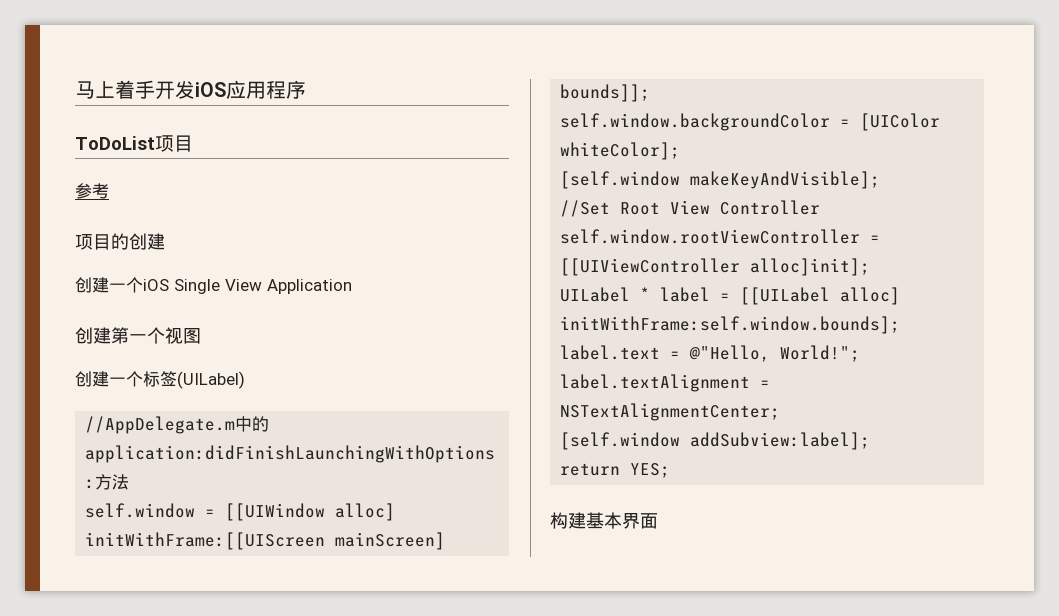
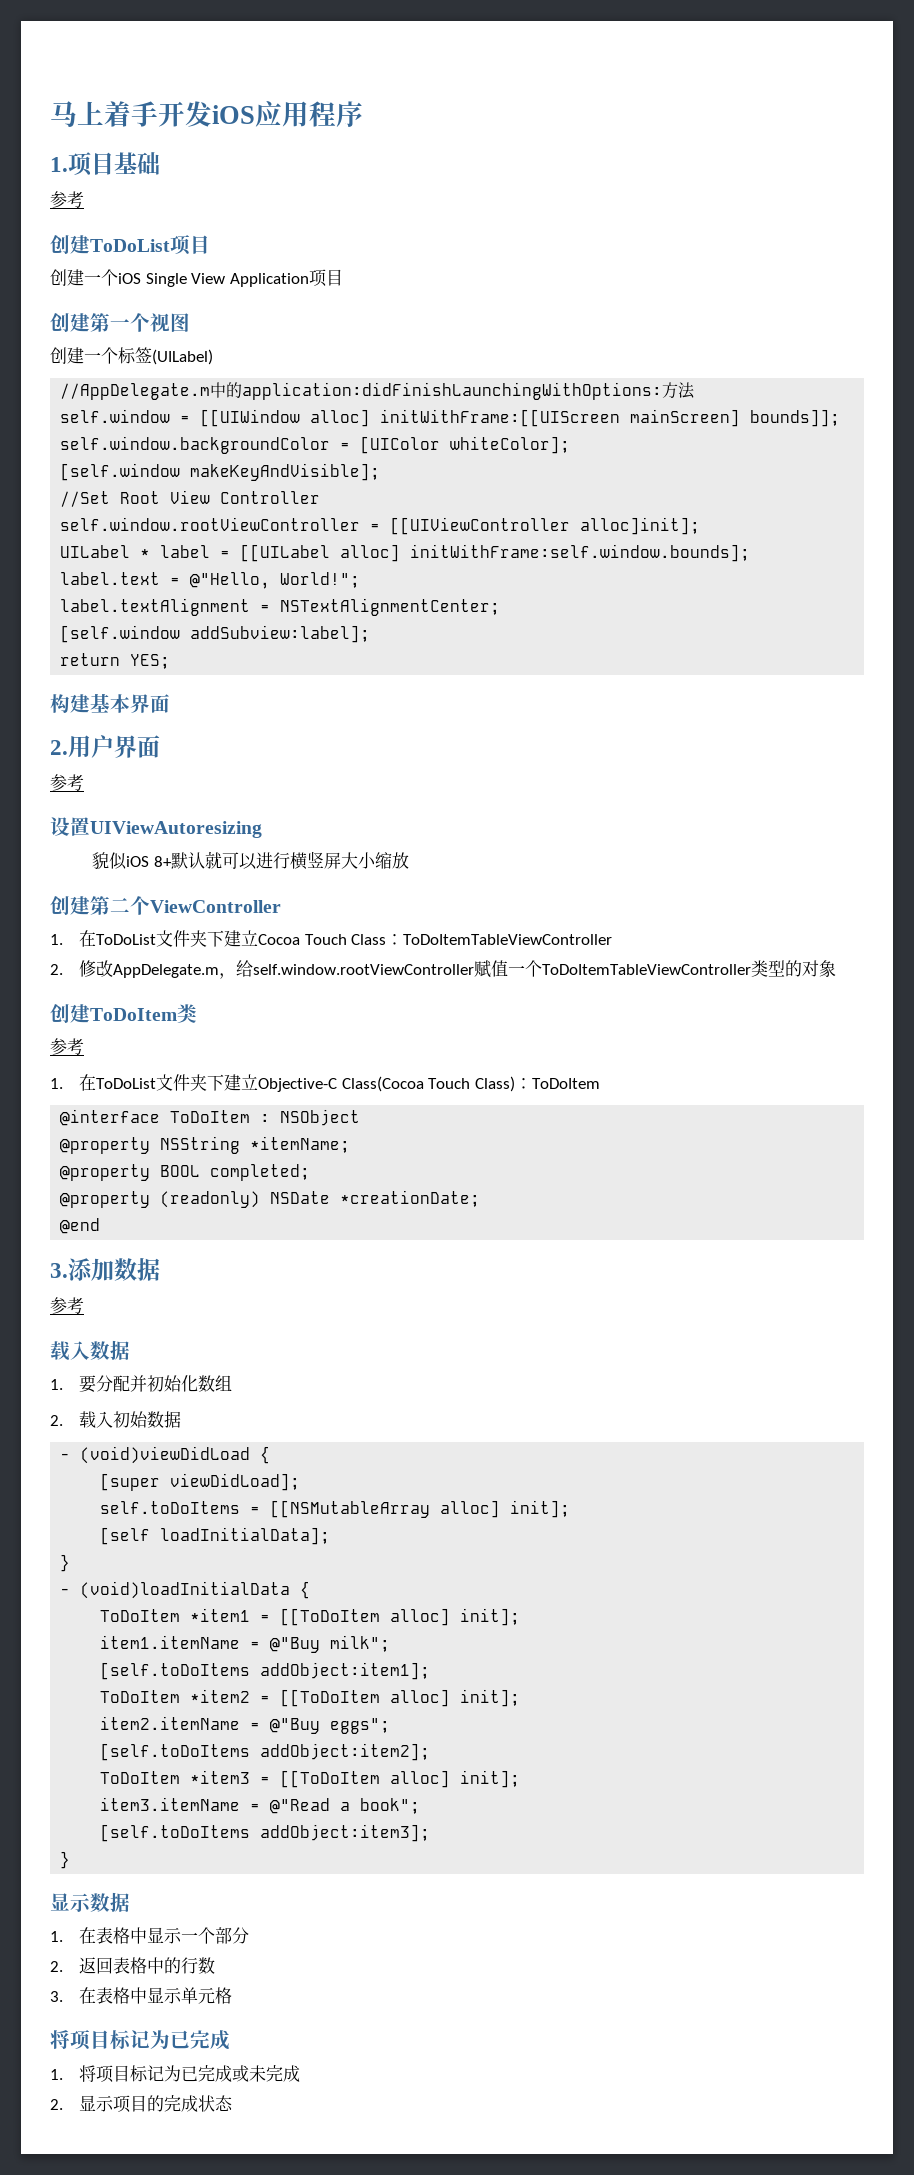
- ToDoList项目
+ 1.项目基础
  参考
- 项目的创建
+ 创建ToDoList项目
- 创建一个iOS Single View Application
+ 创建一个iOS Single View Application项目
+ 2.用户界面
+ 参考
+ 设置UIViewAutoresizing
+ 貌似iOS 8+默认就可以进行横竖屏大小缩放
+ 创建第二个ViewController
+ 1.在ToDoList文件夹下建立Cocoa Touch Class：ToDoItemTableViewController
+ 2.修改AppDelegate.m，给self.window.rootViewController赋值一个ToDoItemTableViewController类型的对象
+ 创建ToDoItem类
+ 参考
+ 1.在ToDoList文件夹下建立Objective-C Class(Cocoa Touch Class)：ToDoItem
+ @interface ToDoItem : NSObject
+ @property NSString *itemName;
+ @property BOOL completed;
+ @property (readonly) NSDate *creationDate;
+ @end
+ 3.添加数据
+ 参考
+ 载入数据
+ 1.要分配并初始化数组
+ 2.载入初始数据
+ - (void)viewDidLoad {
+ [super viewDidLoad];
+ self.toDoItems = [[NSMutableArray alloc] init];
+ [self loadInitialData];
+ }
+ - (void)loadInitialData {
+ ToDoItem *item1 = [[ToDoItem alloc] init];
+ item1.itemName = @"Buy milk";
+ [self.toDoItems addObject:item1];
+ ToDoItem *item2 = [[ToDoItem alloc] init];
+ item2.itemName = @"Buy eggs";
+ [self.toDoItems addObject:item2];
+ ToDoItem *item3 = [[ToDoItem alloc] init];
+ item3.itemName = @"Read a book";
+ [self.toDoItems addObject:item3];
+ }
+ 显示数据
+ 1.在表格中显示一个部分
+ 2.返回表格中的行数
+ 3.在表格中显示单元格
+ 将项目标记为已完成
+ 1.将项目标记为已完成或未完成
+ 2.显示项目的完成状态

